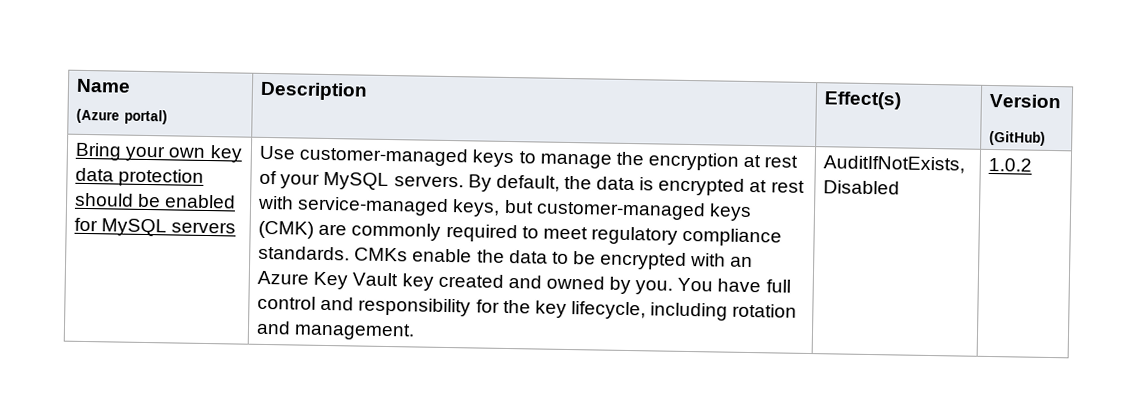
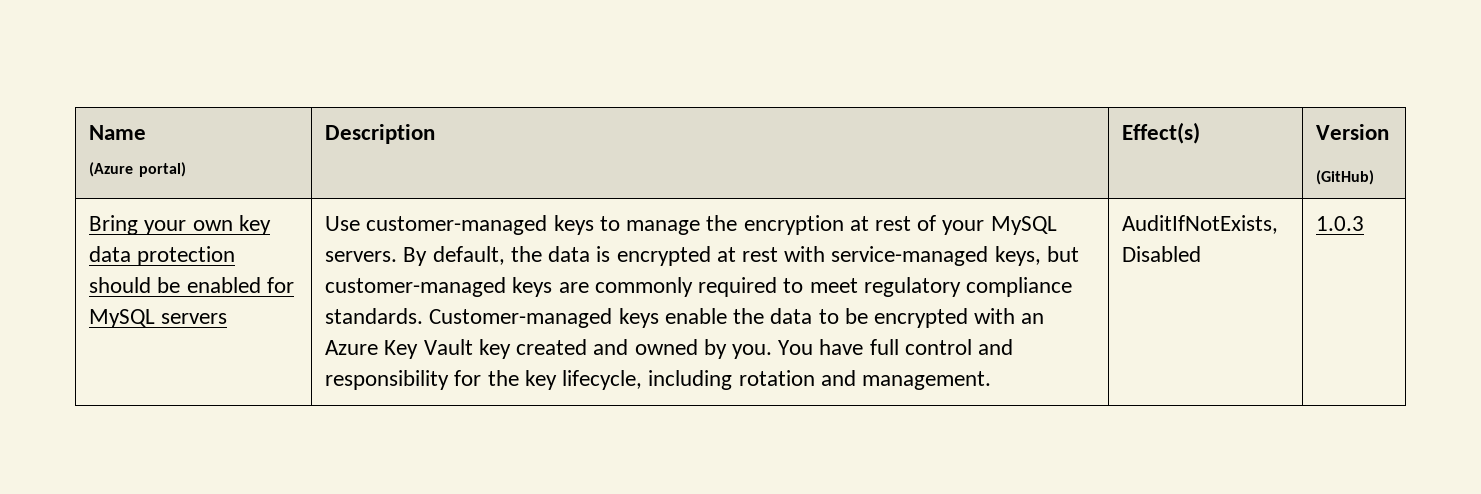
- By default, the data is encrypted at rest with service-managed keys, but customer-managed keys (CMK) are commonly required to meet regulatory compliance standards.
+ By default, the data is encrypted at rest with service-managed keys, but customer-managed keys are commonly required to meet regulatory compliance standards.
- CMKs enable the data to be encrypted with an Azure Key Vault key created and owned by you.
+ Customer-managed keys enable the data to be encrypted with an Azure Key Vault key created and owned by you.
- 1.0.2
+ 1.0.3

